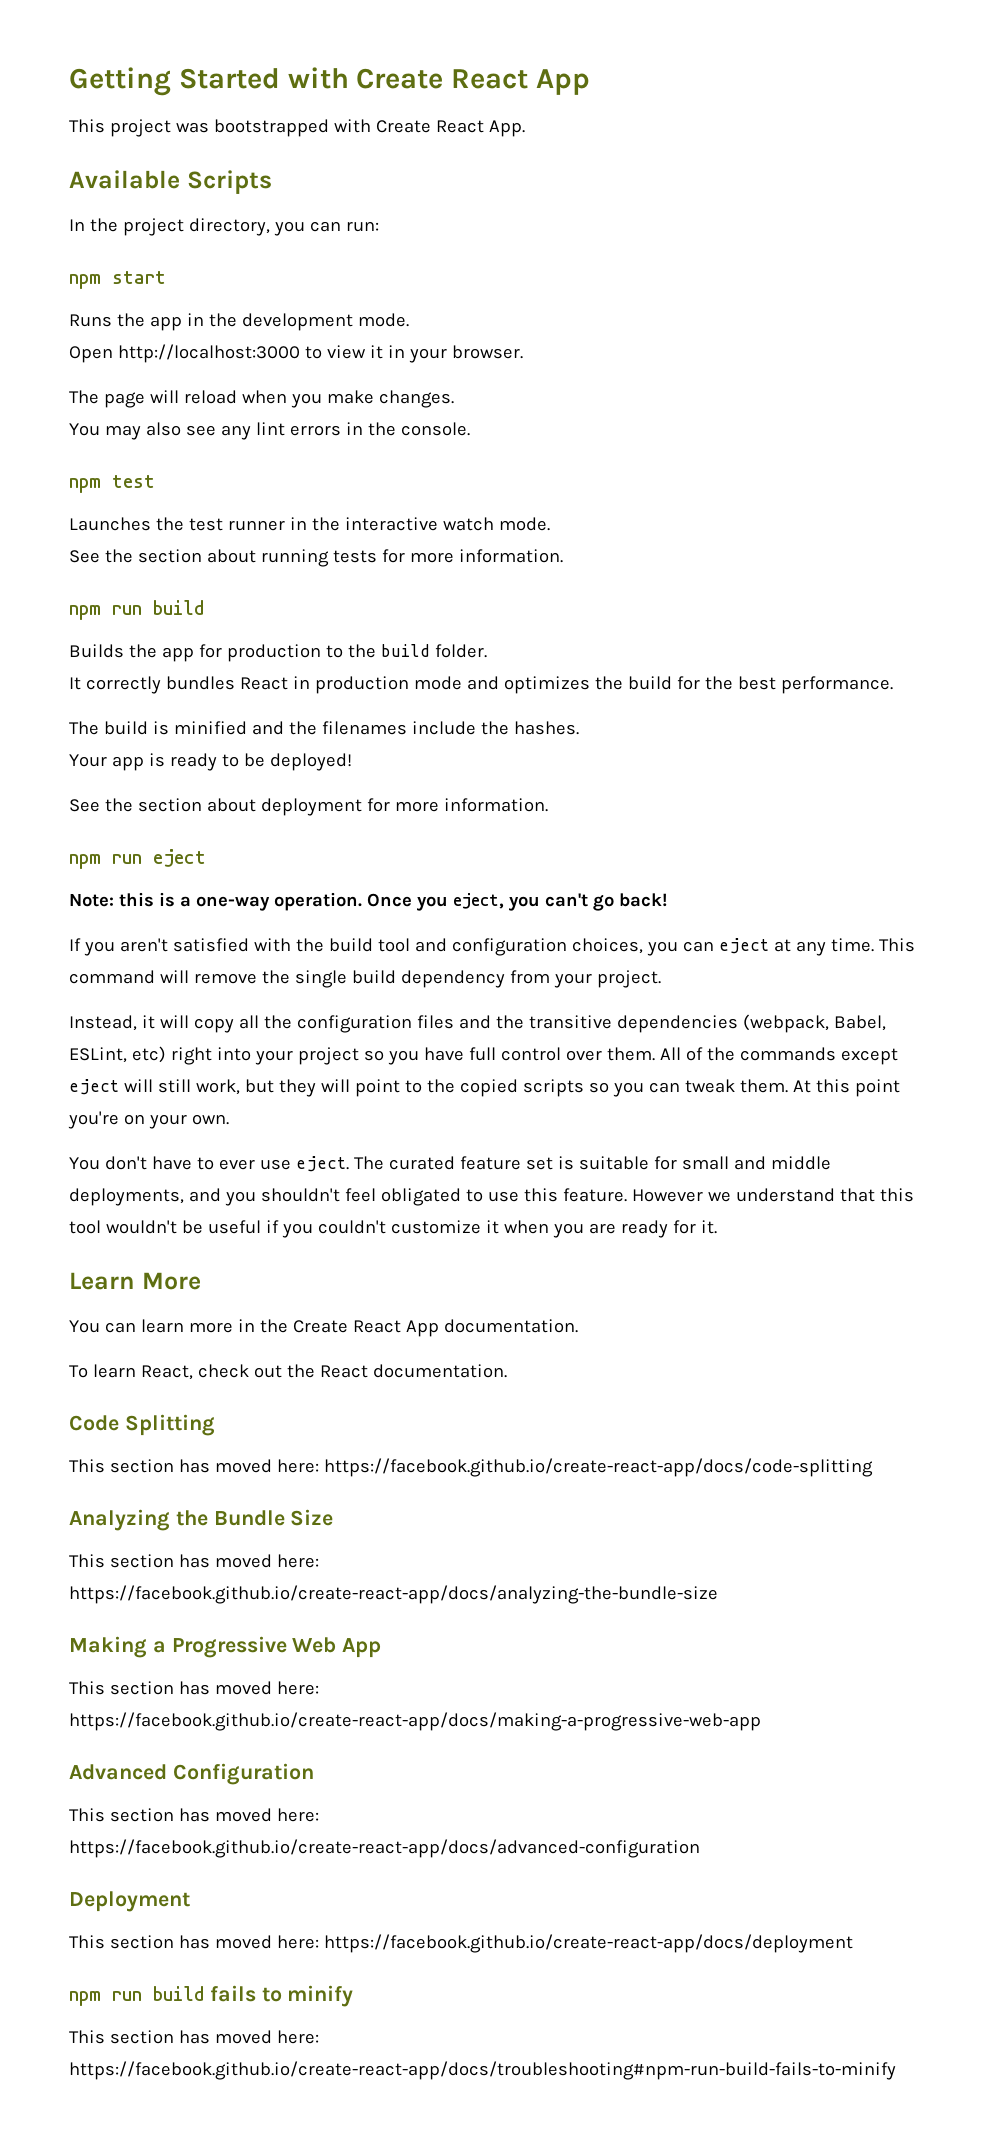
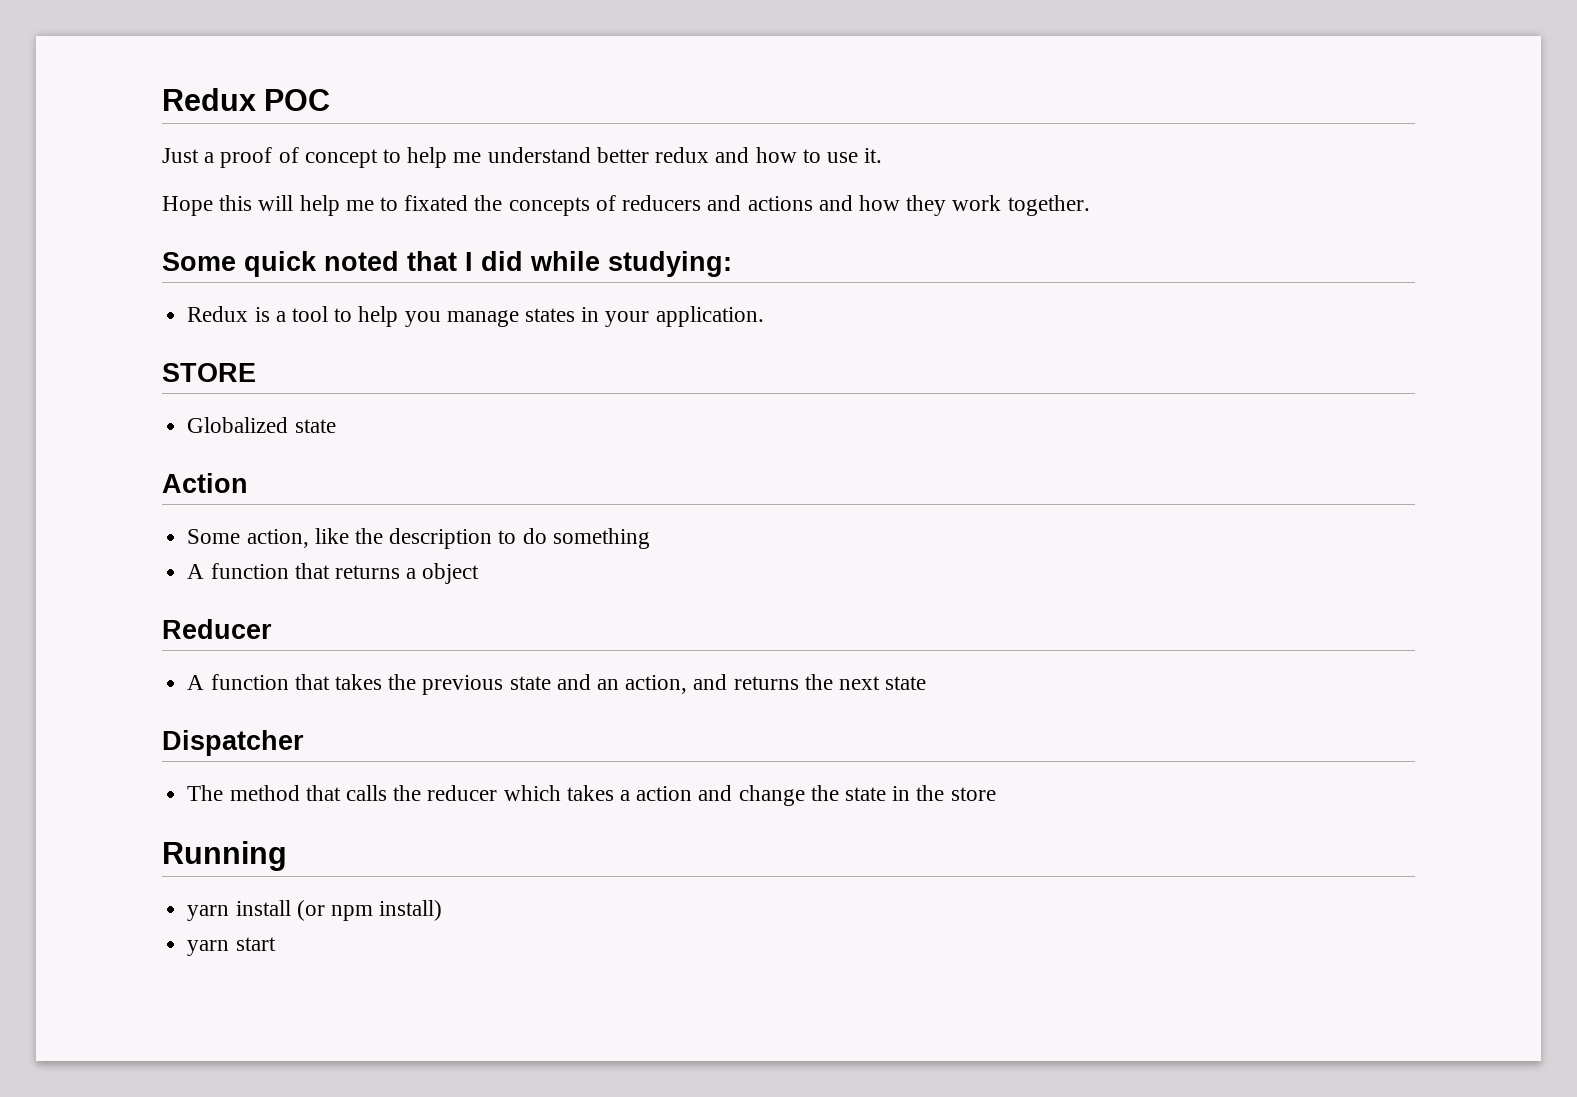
- Getting Started with Create React App
- This project was bootstrapped with Create React App.
- Available Scripts
- In the project directory, you can run:
- npm start
- Runs the app in the development mode.
- Open http://localhost:3000 to view it in your browser.
- The page will reload when you make changes.
- You may also see any lint errors in the console.
- npm test
- Launches the test runner in the interactive watch mode.
- See the section about running tests for more information.
- npm run build
- Builds the app for production to the build folder.
- It correctly bundles React in production mode and optimizes the build for the best performance.
- The build is minified and the filenames include the hashes.
- Your app is ready to be deployed!
- See the section about deployment for more information.
- npm run eject
- Note: this is a one-way operation. Once you eject, you can't go back!
- If you aren't satisfied with the build tool and configuration choices, you can eject at any time. This command will remove the single build dependency from your project.
- Instead, it will copy all the configuration files and the transitive dependencies (webpack, Babel, ESLint, etc) right into your project so you have full control over them. All of the commands except eject will still work, but they will point to the copied scripts so you can tweak them. At this point you're on your own.
- You don't have to ever use eject. The curated feature set is suitable for small and middle deployments, and you shouldn't feel obligated to use this feature. However we understand that this tool wouldn't be useful if you couldn't customize it when you are ready for it.
- Learn More
- You can learn more in the Create React App documentation.
- To learn React, check out the React documentation.
- Code Splitting
- This section has moved here: https://facebook.github.io/create-react-app/docs/code-splitting
- Analyzing the Bundle Size
- This section has moved here: https://facebook.github.io/create-react-app/docs/analyzing-the-bundle-size
- Making a Progressive Web App
- This section has moved here: https://facebook.github.io/create-react-app/docs/making-a-progressive-web-app
- Advanced Configuration
- This section has moved here: https://facebook.github.io/create-react-app/docs/advanced-configuration
- Deployment
- This section has moved here: https://facebook.github.io/create-react-app/docs/deployment
- npm run build fails to minify
- This section has moved here: https://facebook.github.io/create-react-app/docs/troubleshooting#npm-run-build-fails-to-minify
+ Redux POC
+ Just a proof of concept to help me understand better redux and how to use it.
+ Hope this will help me to fixated the concepts of reducers and actions and how they work together.
+ Some quick noted that I did while studying:
+ Redux is a tool to help you manage states in your application.
+ STORE
+ Globalized state
+ Action
+ Some action, like the description to do something
+ A function that returns a object
+ Reducer
+ A function that takes the previous state and an action, and returns the next state
+ Dispatcher
+ The method that calls the reducer which takes a action and change the state in the store
+ Running
+ yarn install (or npm install)
+ yarn start

